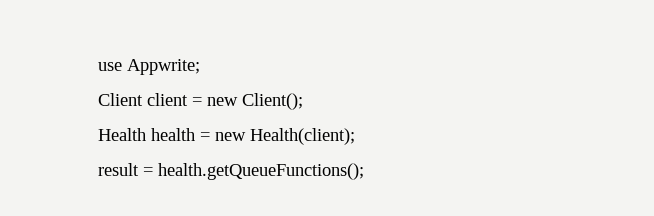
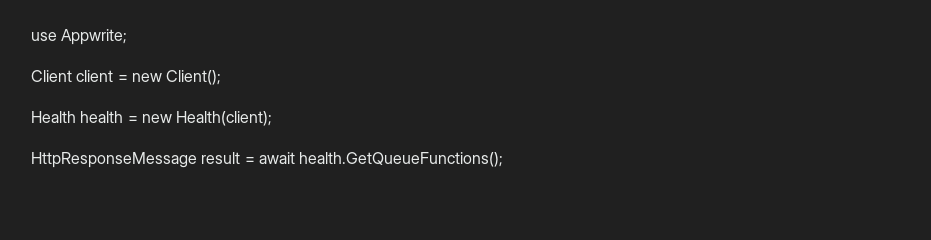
- result = health.getQueueFunctions();
+ HttpResponseMessage result = await health.GetQueueFunctions();

